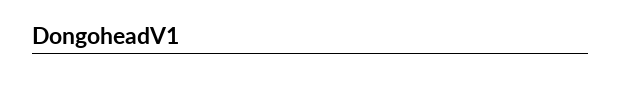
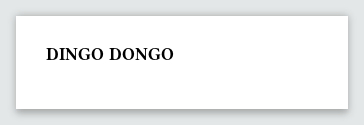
- DongoheadV1
+ DINGO DONGO

